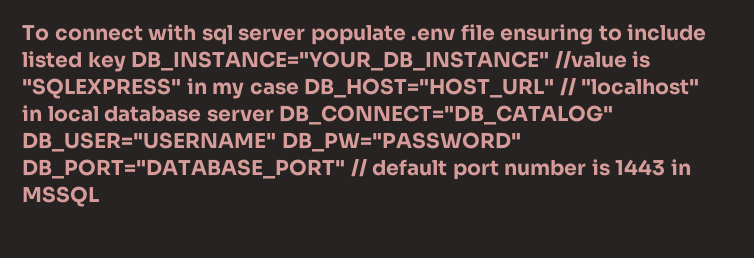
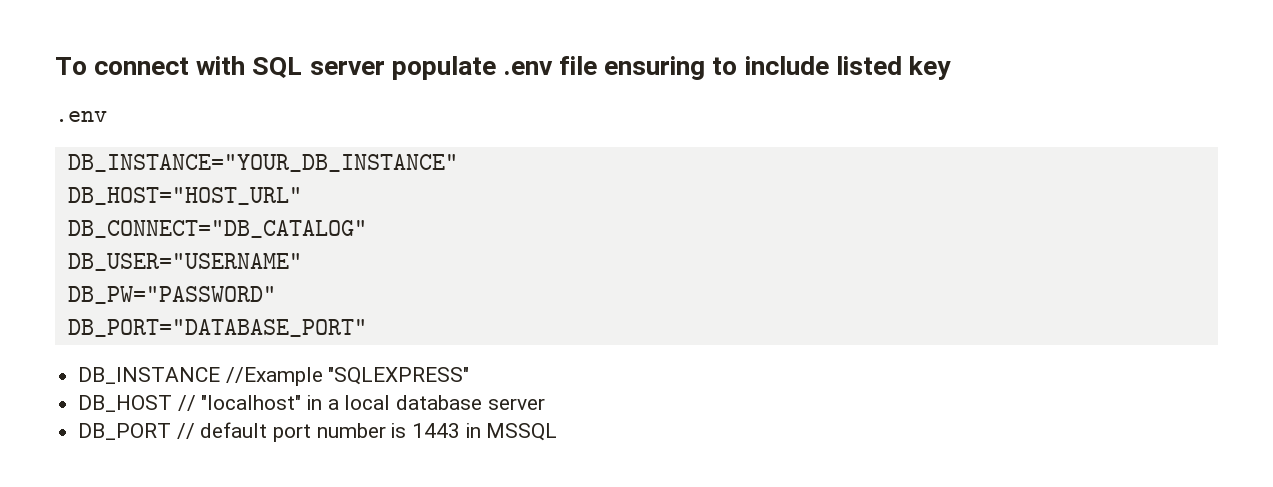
- To connect with sql server populate .env file ensuring to include listed key DB_INSTANCE="YOUR_DB_INSTANCE" //value is "SQLEXPRESS" in my case DB_HOST="HOST_URL" // "localhost" in local database server DB_CONNECT="DB_CATALOG" DB_USER="USERNAME" DB_PW="PASSWORD" DB_PORT="DATABASE_PORT" // default port number is 1443 in MSSQL
+ To connect with SQL server populate .env file ensuring to include listed key
+ .env
+ DB_INSTANCE="YOUR_DB_INSTANCE"
+ DB_HOST="HOST_URL"
+ DB_CONNECT="DB_CATALOG"
+ DB_USER="USERNAME"
+ DB_PW="PASSWORD"
+ DB_PORT="DATABASE_PORT"
+ DB_INSTANCE //Example "SQLEXPRESS"
+ DB_HOST // "localhost" in a local database server
+ DB_PORT // default port number is 1443 in MSSQL

